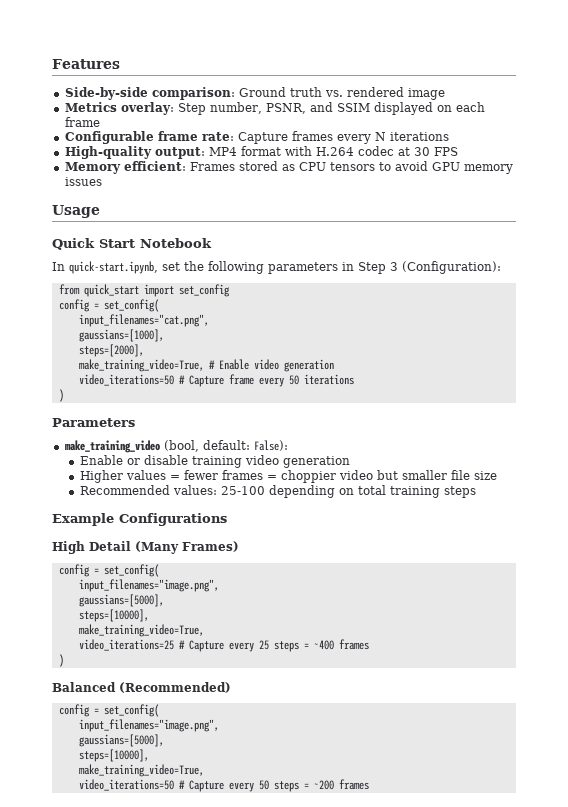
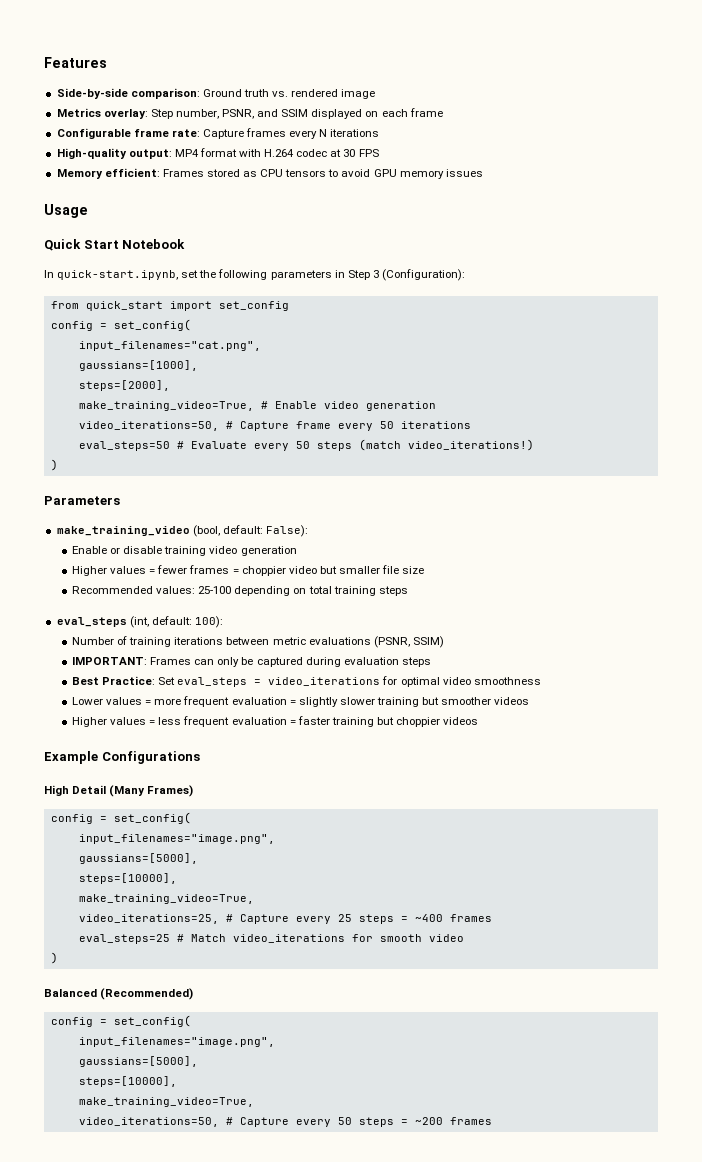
- video_iterations=50 # Capture frame every 50 iterations
+ video_iterations=50, # Capture frame every 50 iterations
+ eval_steps=50 # Evaluate every 50 steps (match video_iterations!)
+ eval_steps (int, default: 100):
+ Number of training iterations between metric evaluations (PSNR, SSIM)
+ IMPORTANT: Frames can only be captured during evaluation steps
+ Best Practice: Set eval_steps = video_iterations for optimal video smoothness
+ Lower values = more frequent evaluation = slightly slower training but smoother videos
+ Higher values = less frequent evaluation = faster training but choppier videos
- video_iterations=25 # Capture every 25 steps = ~400 frames
+ video_iterations=25, # Capture every 25 steps = ~400 frames
+ eval_steps=25 # Match video_iterations for smooth video
- video_iterations=50 # Capture every 50 steps = ~200 frames
+ video_iterations=50, # Capture every 50 steps = ~200 frames

